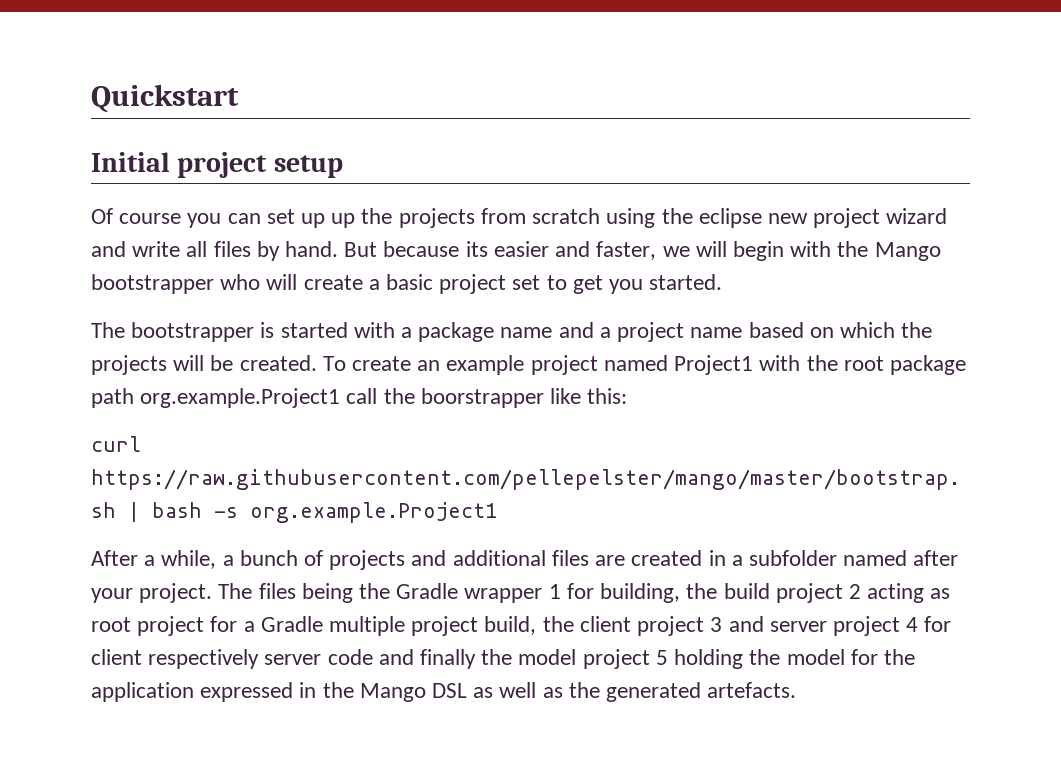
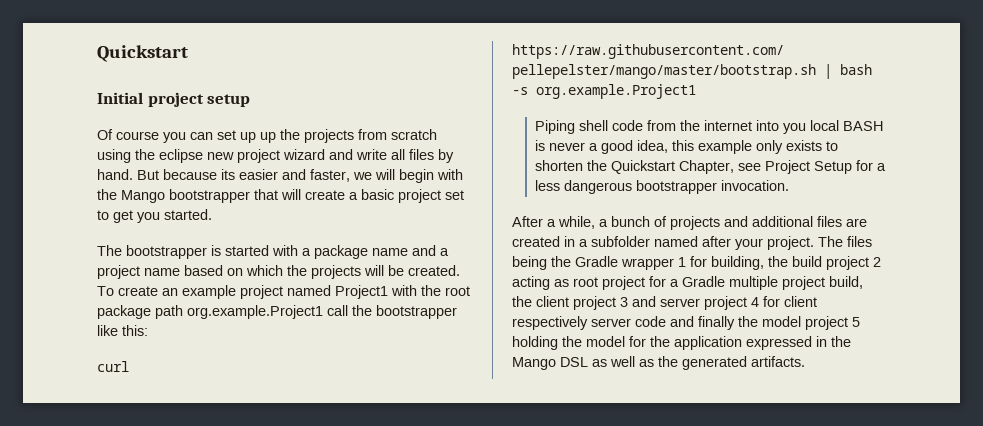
- But because its easier and faster, we will begin with the Mango bootstrapper who will create a basic project set to get you started.
+ But because its easier and faster, we will begin with the Mango bootstrapper that will create a basic project set to get you started.
- To create an example project named Project1 with the root package path org.example.Project1 call the boorstrapper like this:
+ To create an example project named Project1 with the root package path org.example.Project1 call the bootstrapper like this:
+ Piping shell code from the internet into you local BASH is never a good idea, this example only exists to shorten the Quickstart Chapter, see Project Setup for a less dangerous bootstrapper invocation.
- The files being the Gradle wrapper 1 for building, the build project 2 acting as root project for a Gradle multiple project build, the client project 3 and server project 4 for client respectively server code and finally the model project 5 holding the model for the application expressed in the Mango DSL as well as the generated artefacts.
+ The files being the Gradle wrapper 1 for building, the build project 2 acting as root project for a Gradle multiple project build, the client project 3 and server project 4 for client respectively server code and finally the model project 5 holding the model for the application expressed in the Mango DSL as well as the generated artifacts.

